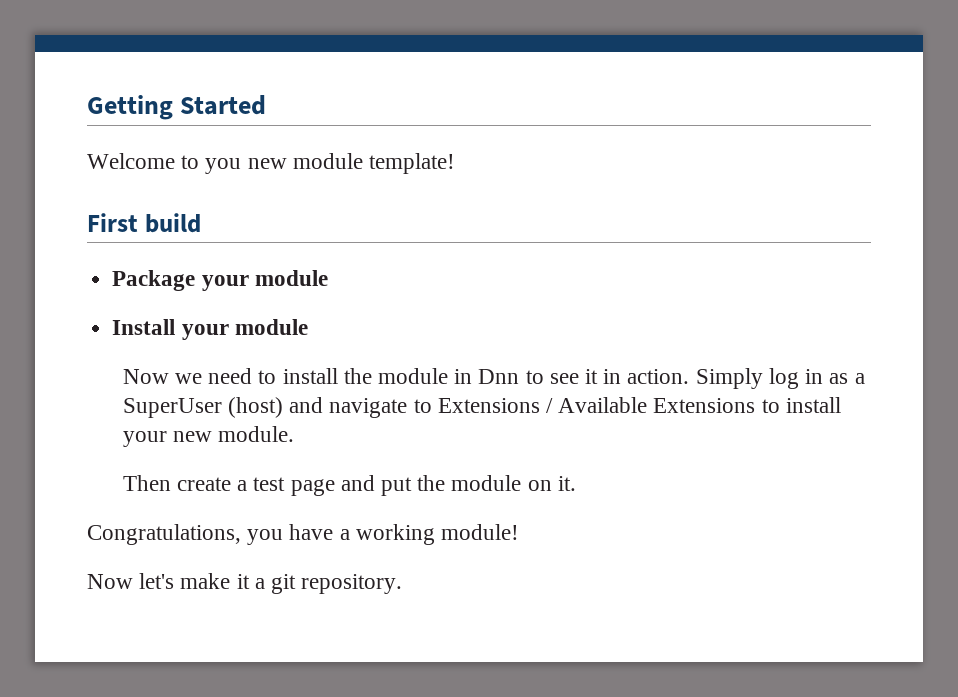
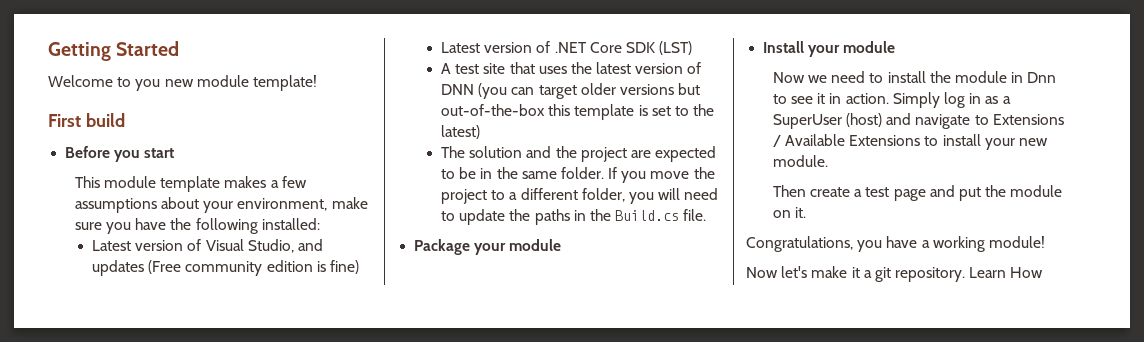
+ Before you start
+ This module template makes a few assumptions about your environment, make sure you have the following installed:
+ Latest version of Visual Studio, and updates (Free community edition is fine)
+ Latest version of .NET Core SDK (LST)
+ A test site that uses the latest version of DNN (you can target older versions but out-of-the-box this template is set to the latest)
+ The solution and the project are expected to be in the same folder. If you move the project to a different folder, you will need to update the paths in the Build.cs file.
+ Learn How

